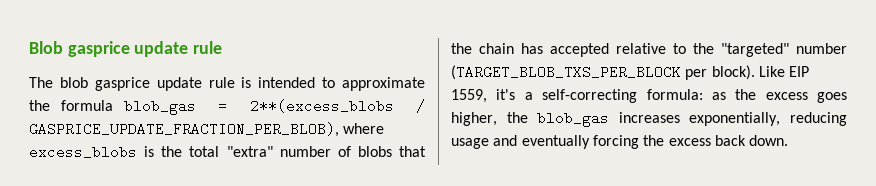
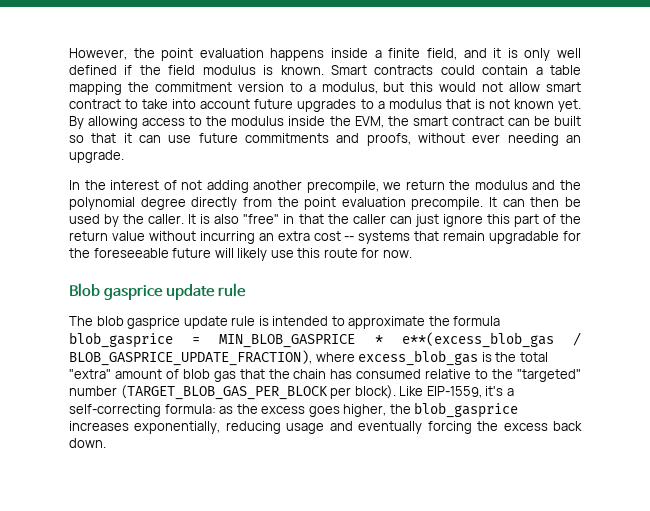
+ However, the point evaluation happens inside a finite field, and it is only well defined if the field modulus is known. Smart contracts could contain a table mapping the commitment version to a modulus, but this would not allow smart contract to take into account future upgrades to a modulus that is not known yet. By allowing access to the modulus inside the EVM, the smart contract can be built so that it can use future commitments and proofs, without ever needing an upgrade.
+ In the interest of not adding another precompile, we return the modulus and the polynomial degree directly from the point evaluation precompile. It can then be used by the caller. It is also "free" in that the caller can just ignore this part of the return value without incurring an extra cost -- systems that remain upgradable for the foreseeable future will likely use this route for now.
- The blob gasprice update rule is intended to approximate the formula blob_gas = 2**(excess_blobs / GASPRICE_UPDATE_FRACTION_PER_BLOB), where excess_blobs is the total "extra" number of blobs that the chain has accepted relative to the "targeted" number (TARGET_BLOB_TXS_PER_BLOCK per block).
+ The blob gasprice update rule is intended to approximate the formula blob_gasprice = MIN_BLOB_GASPRICE * e**(excess_blob_gas / BLOB_GASPRICE_UPDATE_FRACTION), where excess_blob_gas is the total "extra" amount of blob gas that the chain has consumed relative to the "targeted" number (TARGET_BLOB_GAS_PER_BLOCK per block).
- Like EIP 1559, it's a self-correcting formula: as the excess goes higher, the blob_gas increases exponentially, reducing usage and eventually forcing the excess back down.
+ Like EIP-1559, it's a self-correcting formula: as the excess goes higher, the blob_gasprice increases exponentially, reducing usage and eventually forcing the excess back down.

